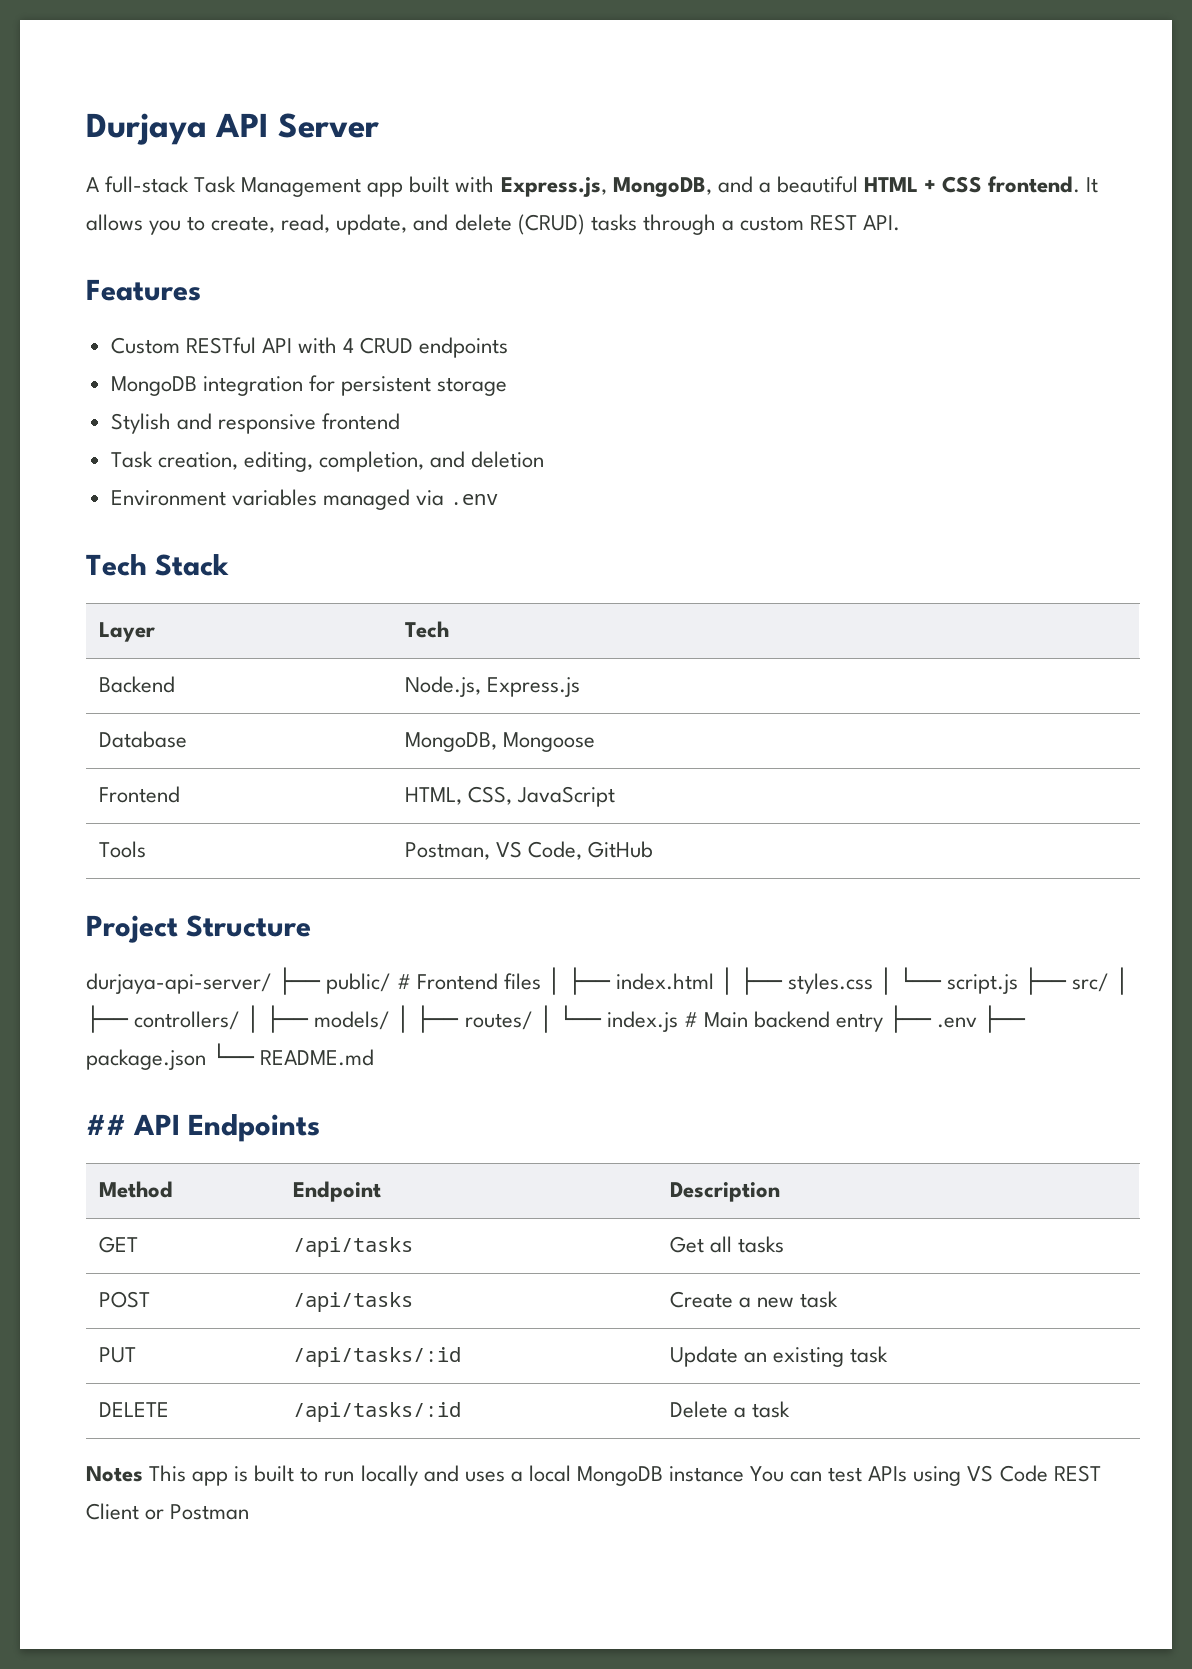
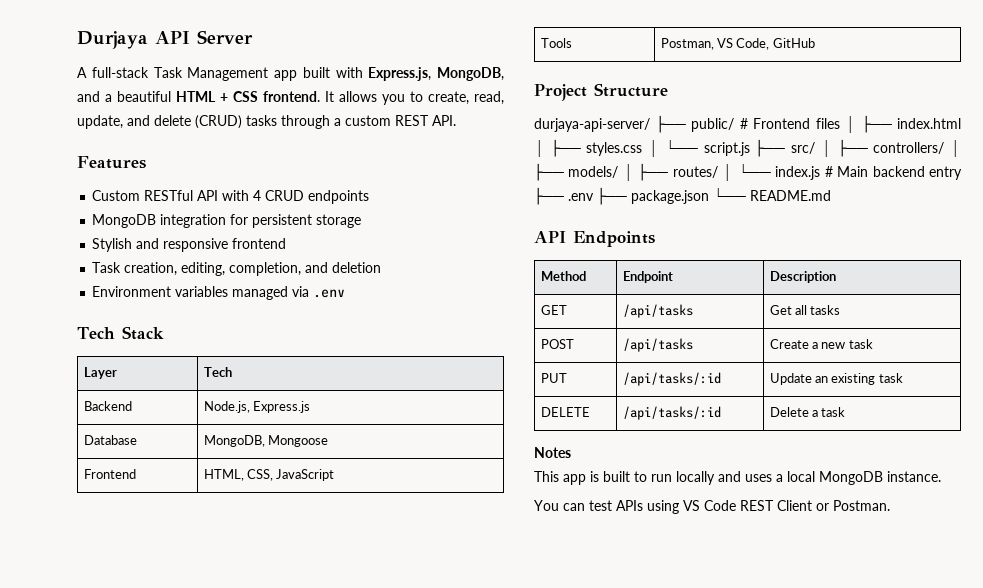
- ## API Endpoints
+ API Endpoints
- Notes This app is built to run locally and uses a local MongoDB instance You can test APIs using VS Code REST Client or Postman
+ Notes
+ This app is built to run locally and uses a local MongoDB instance.
+ You can test APIs using VS Code REST Client or Postman.

